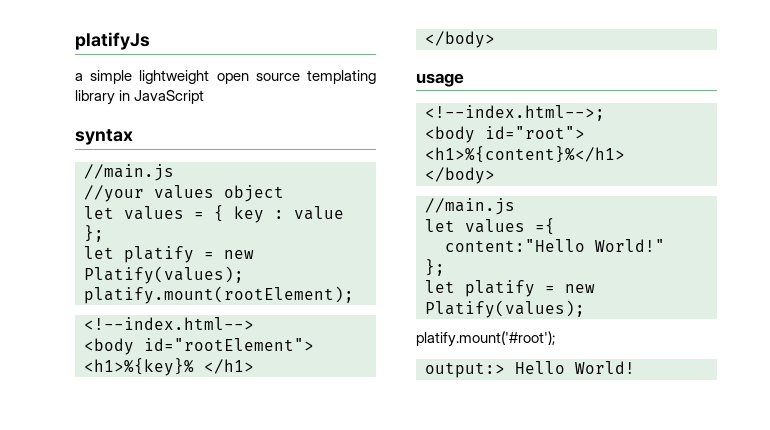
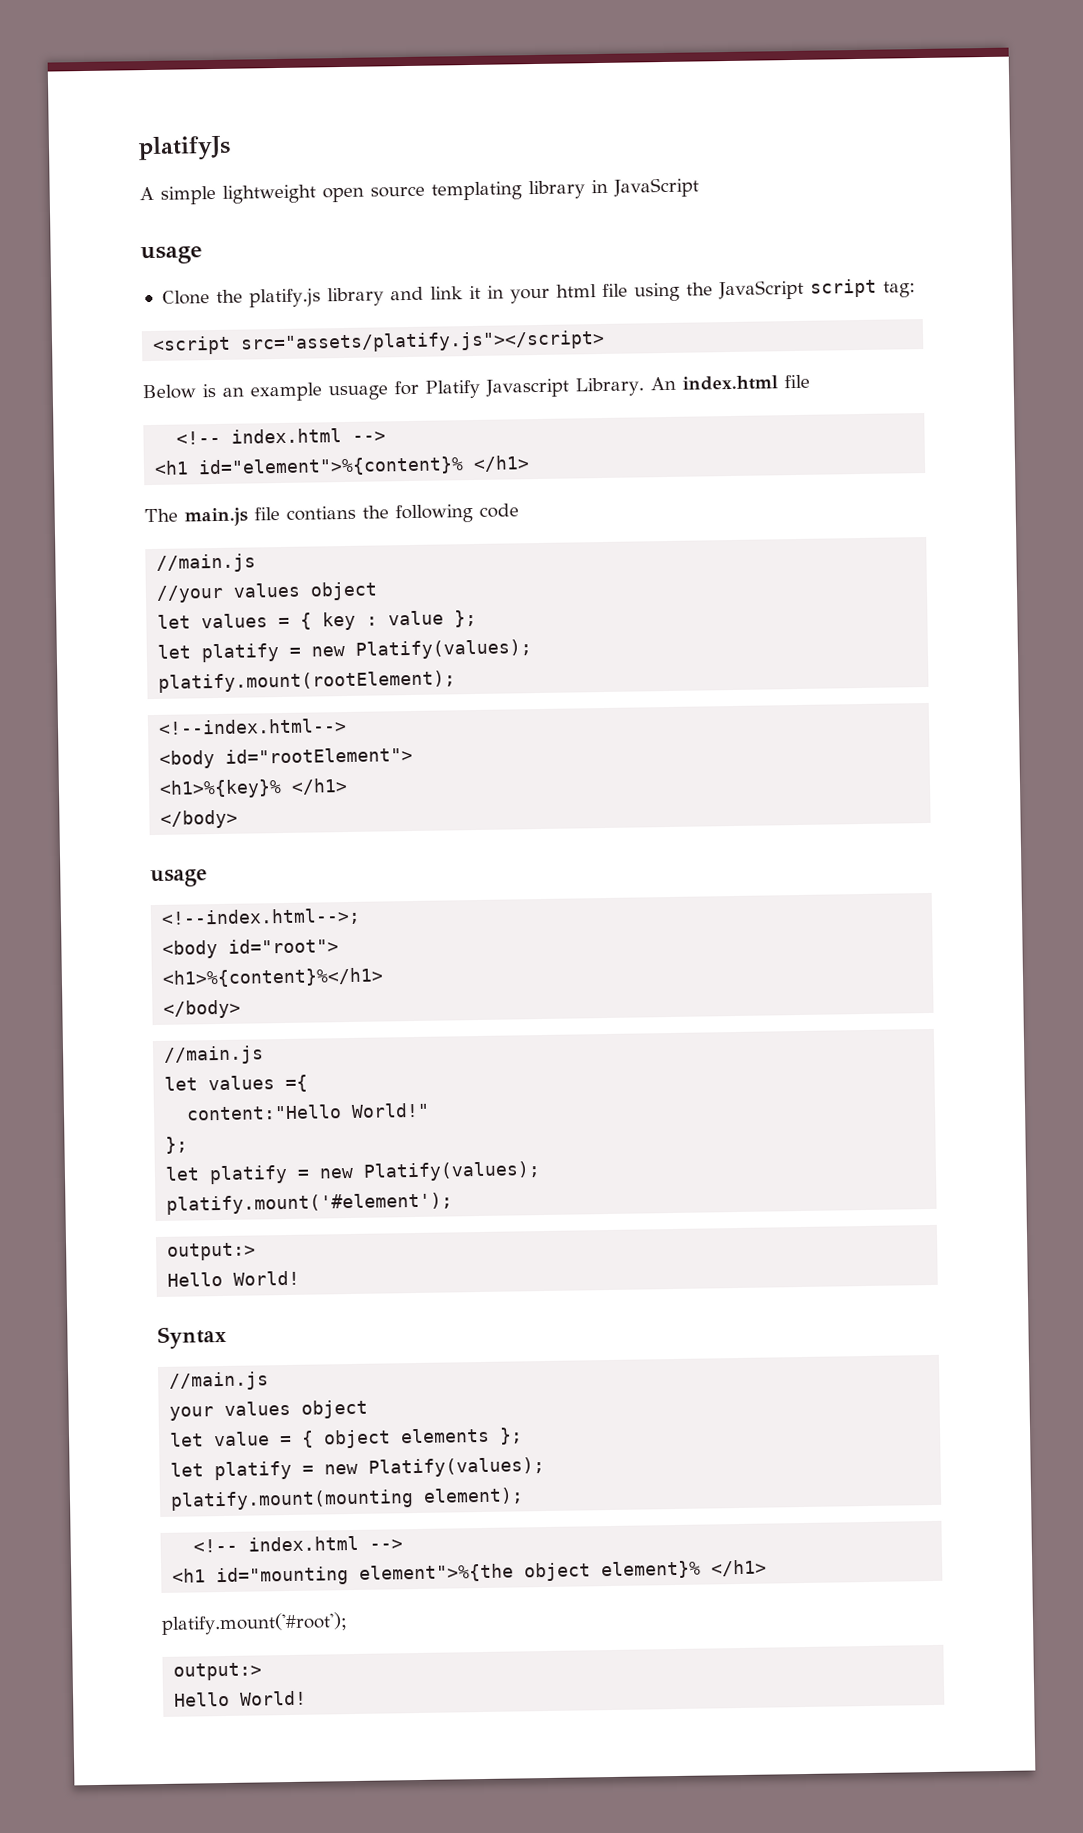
- a simple lightweight open source templating library in JavaScript
- syntax
+ A simple lightweight open source templating library in JavaScript
+ usage
+ Clone the platify.js library and link it in your html file using the JavaScript script tag:
+ <script src="assets/platify.js"></script>
+ Below is an example usuage for Platify Javascript Library. An index.html file
+ <!-- index.html -->
+ <h1 id="element">%{content}% </h1>
+ The main.js file contians the following code
+ platify.mount('#element');
+ output:>
+ Hello World!
+ Syntax
+ //main.js
+ your values object
+ let value = { object elements };
+ let platify = new Platify(values);
+ platify.mount(mounting element);
+ <!-- index.html -->
+ <h1 id="mounting element">%{the object element}% </h1>
  platify.mount('#root');
- output:> Hello World!
+ output:>
+ Hello World!

